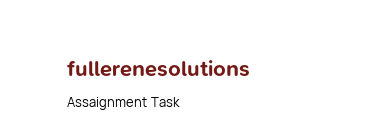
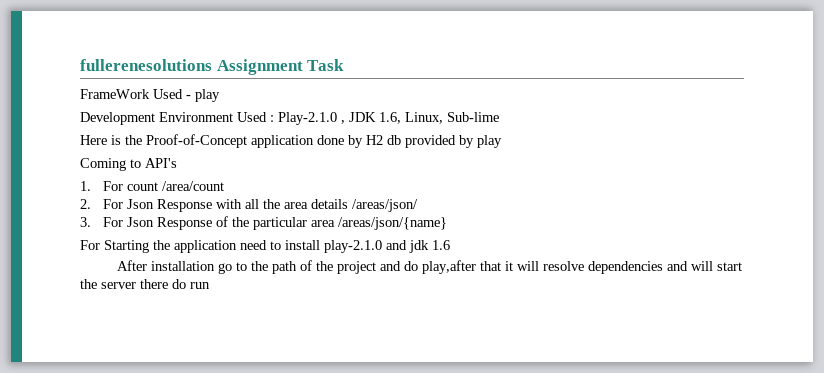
- fullerenesolutions
- Assaignment Task
+ fullerenesolutions Assignment Task
+ FrameWork Used - play
+ Development Environment Used : Play-2.1.0 , JDK 1.6, Linux, Sub-lime
+ Here is the Proof-of-Concept application done by H2 db provided by play
+ Coming to API's
+ 1. For count /area/count
+ 2. For Json Response with all the area details /areas/json/
+ 3. For Json Response of the particular area /areas/json/{name}
+ For Starting the application need to install play-2.1.0 and jdk 1.6
+ After installation go to the path of the project and do play,after that it will resolve dependencies and will start the server there do run

